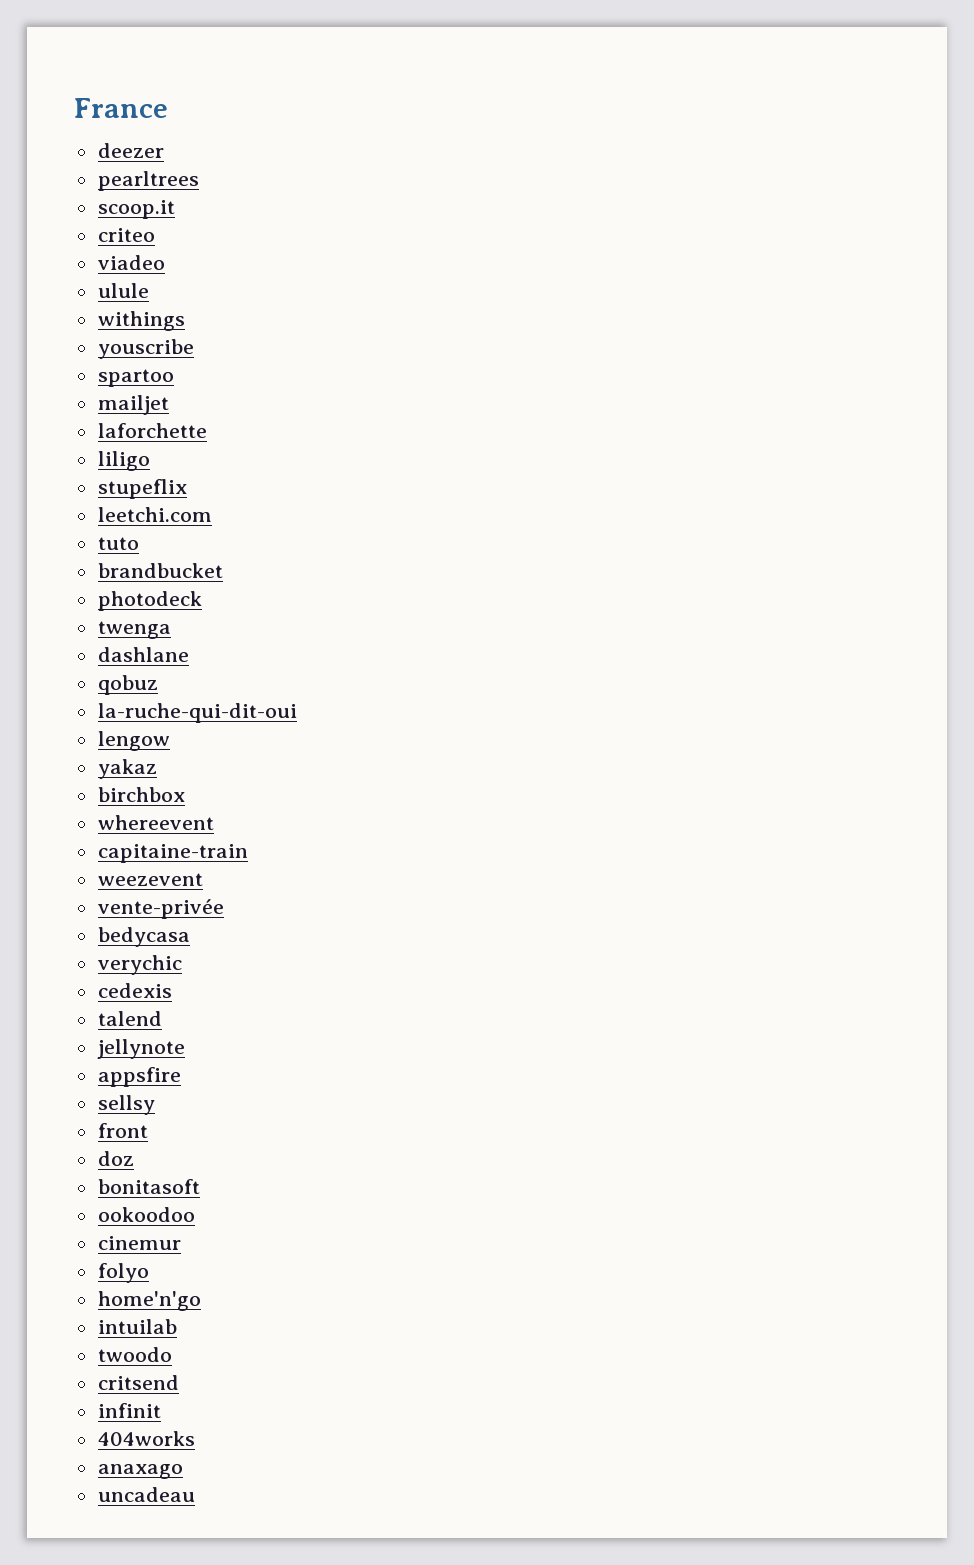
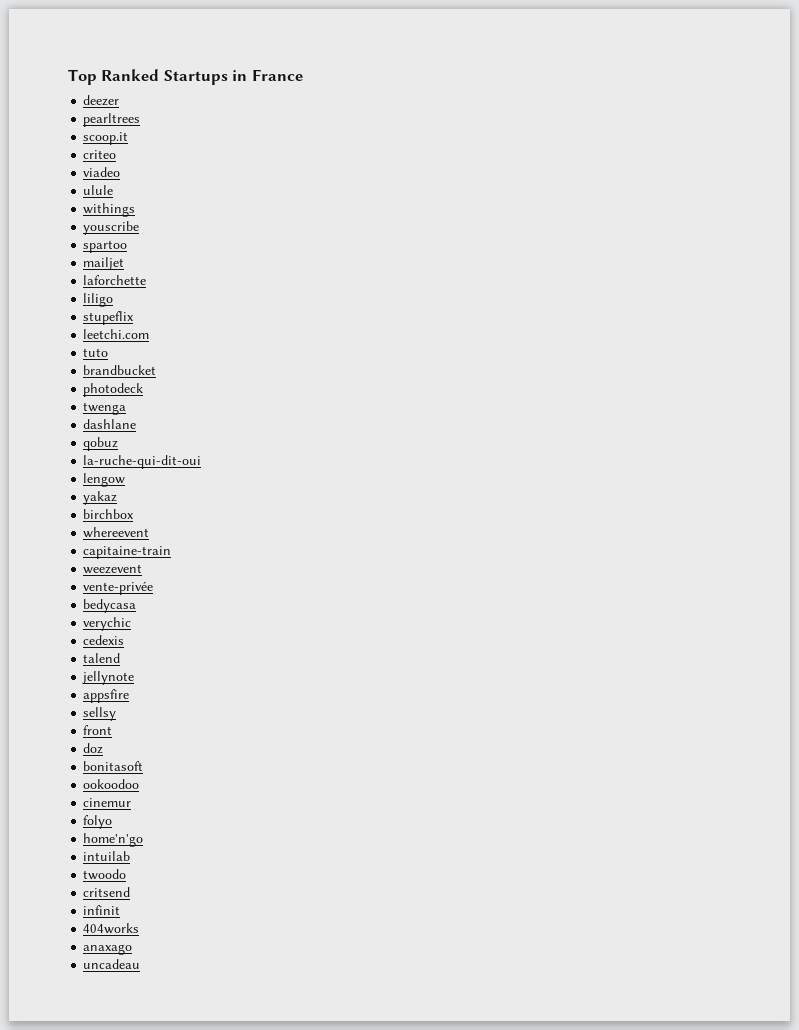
- France
+ Top Ranked Startups in France

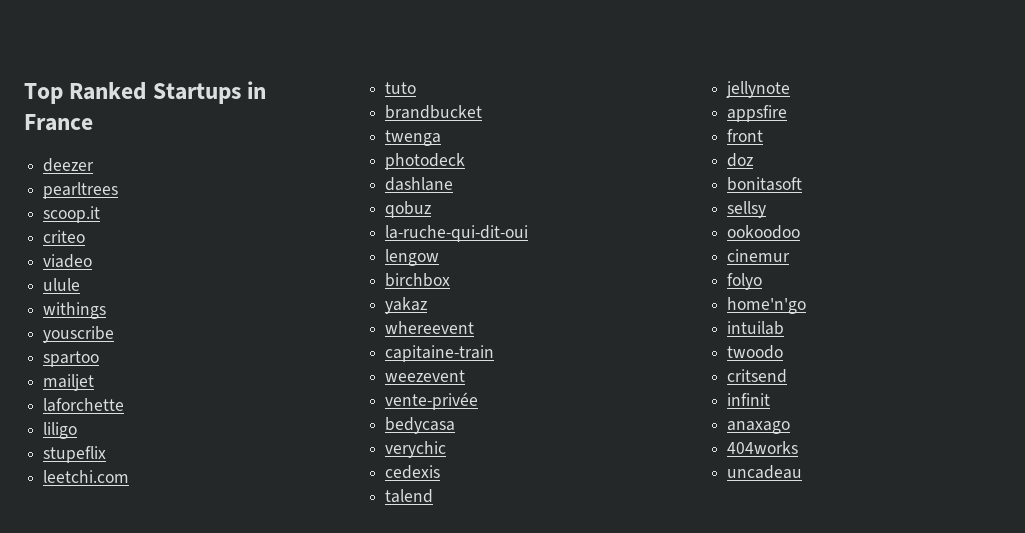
+ twenga
- twenga
+ birchbox
- birchbox
- sellsy
+ sellsy
+ anaxago
- anaxago

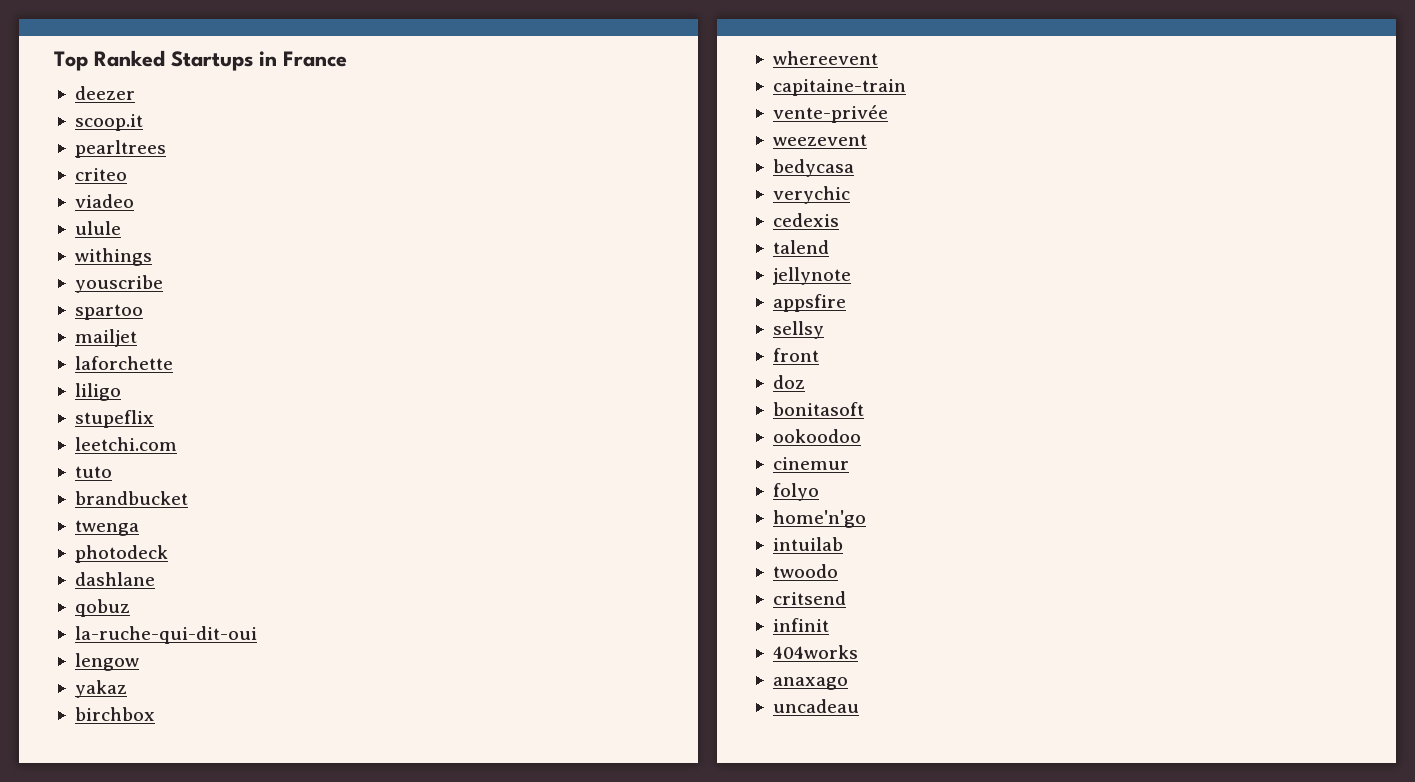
+ scoop.it
- scoop.it
+ yakaz
- yakaz
+ vente-privée
- vente-privée
+ sellsy
- sellsy
+ 404works
- 404works

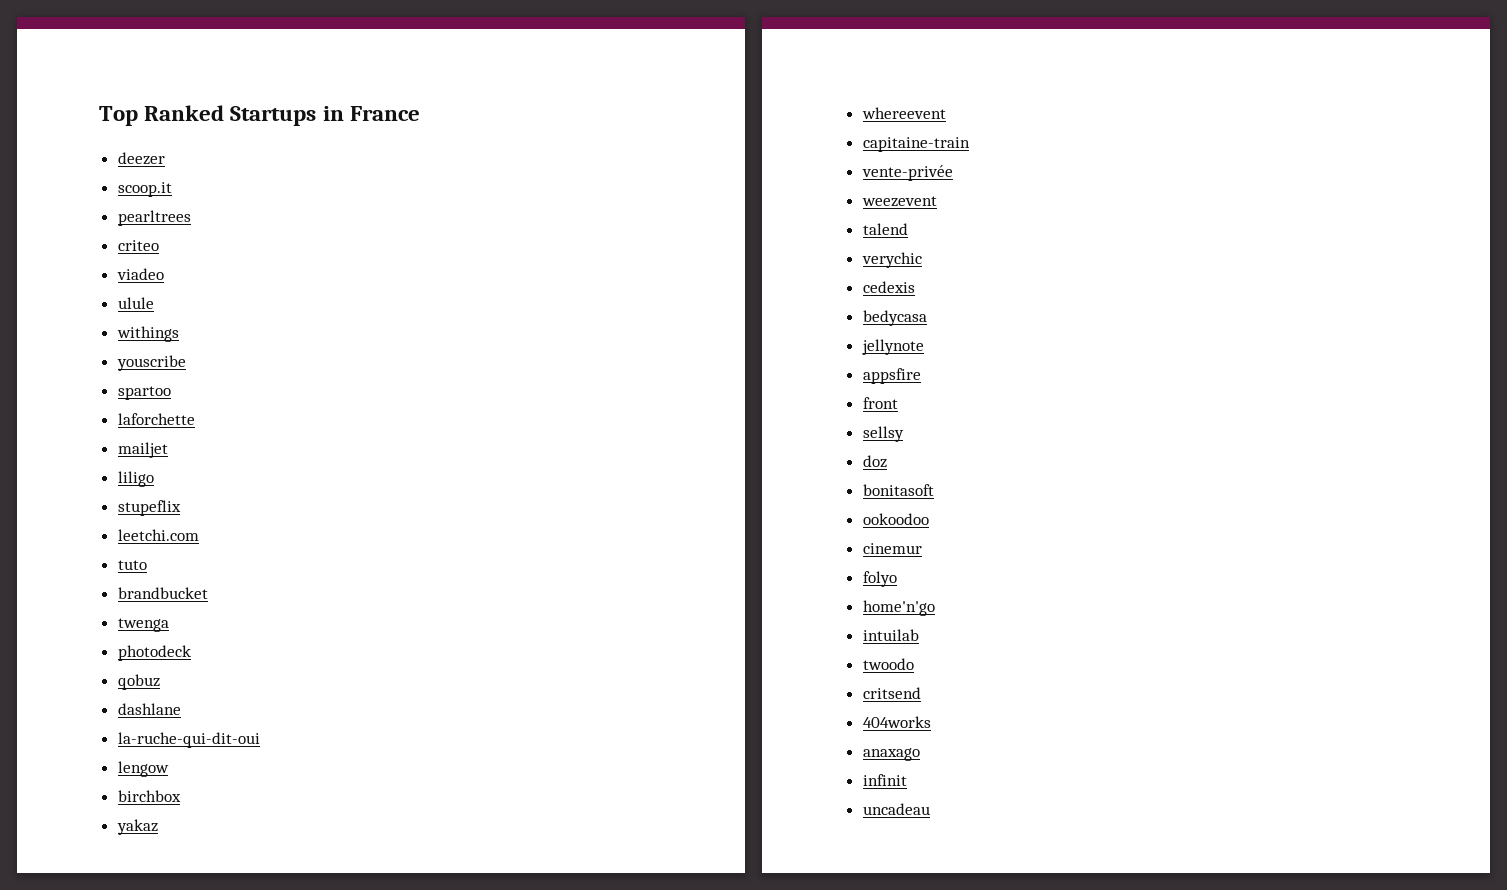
+ laforchette
- laforchette
+ qobuz
- qobuz
+ birchbox
- birchbox
- bedycasa
+ talend
- talend
+ bedycasa
+ front
- front
- infinit
+ infinit

